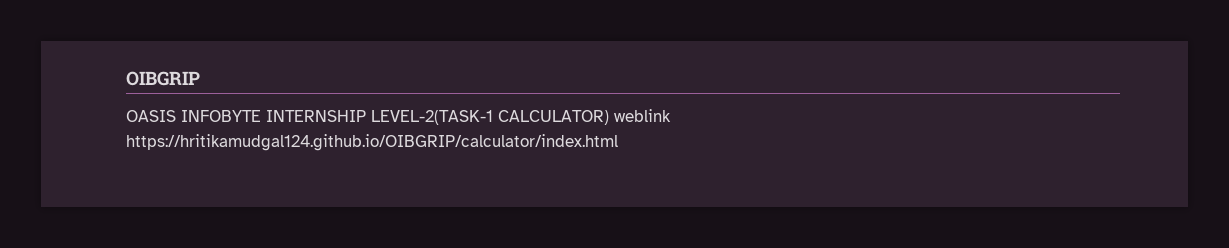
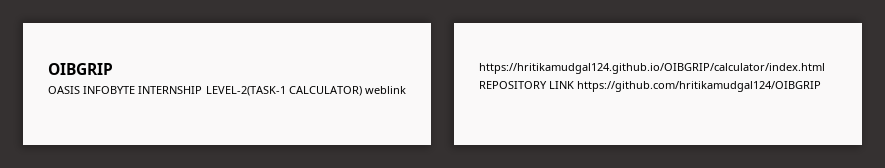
+ REPOSITORY LINK https://github.com/hritikamudgal124/OIBGRIP

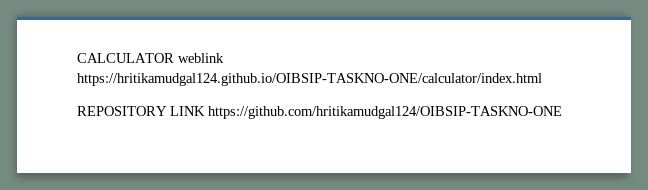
- OIBGRIP
- OASIS INFOBYTE INTERNSHIP LEVEL-2(TASK-1 CALCULATOR) weblink https://hritikamudgal124.github.io/OIBGRIP/calculator/index.html
+ CALCULATOR weblink https://hritikamudgal124.github.io/OIBSIP-TASKNO-ONE/calculator/index.html
- REPOSITORY LINK https://github.com/hritikamudgal124/OIBGRIP
+ REPOSITORY LINK https://github.com/hritikamudgal124/OIBSIP-TASKNO-ONE

